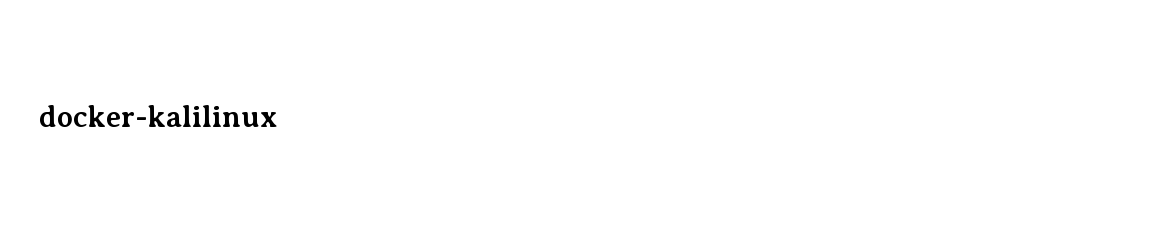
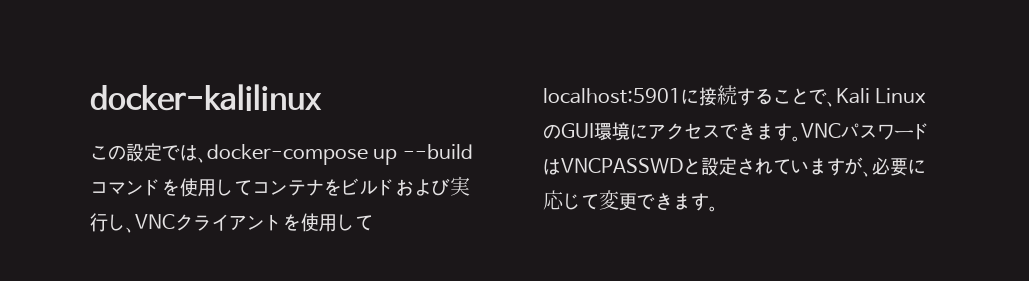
+ この設定では、docker-compose up --buildコマンドを使用してコンテナをビルドおよび実行し、VNCクライアントを使用してlocalhost:5901に接続することで、Kali LinuxのGUI環境にアクセスできます。VNCパスワードはVNCPASSWDと設定されていますが、必要に応じて変更できます。

